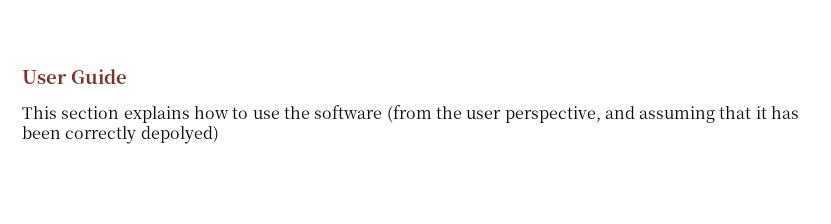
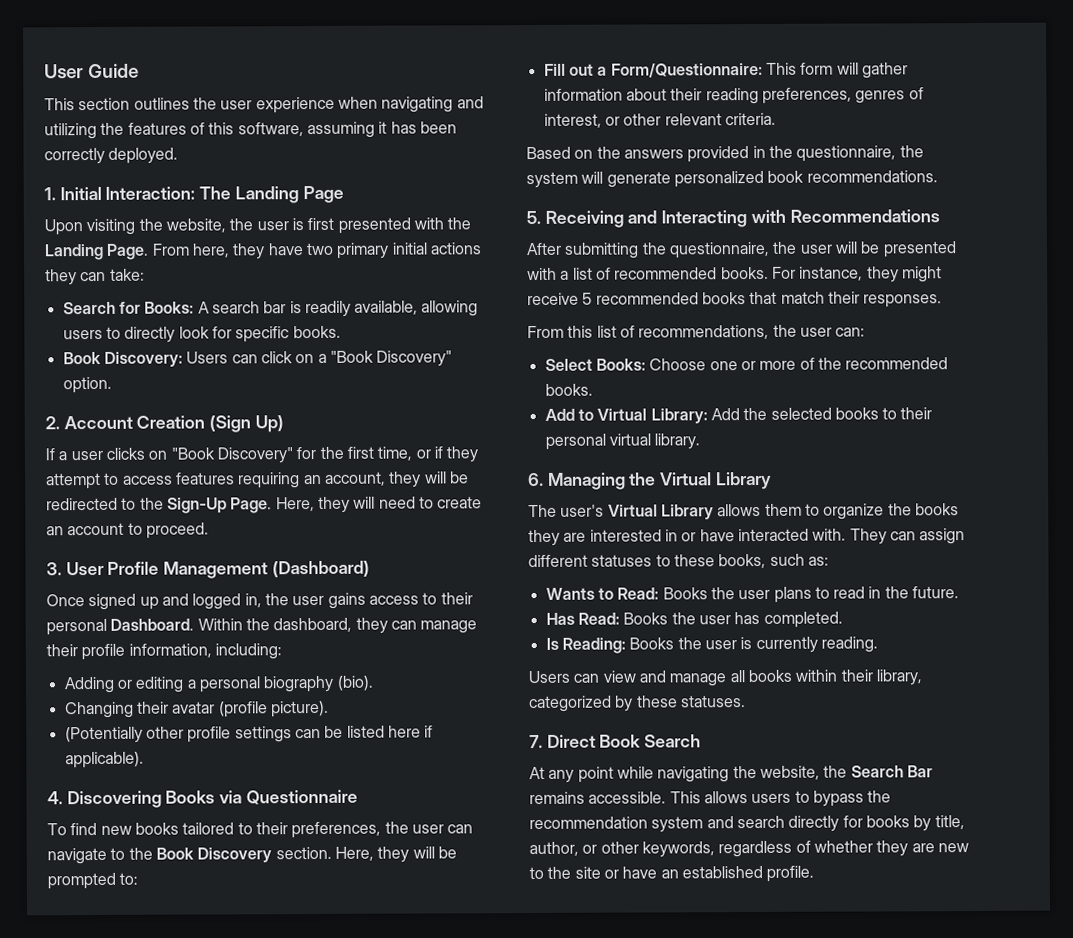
- This section explains how to use the software (from the user perspective, and assuming that it has been correctly depolyed)
+ This section outlines the user experience when navigating and utilizing the features of this software, assuming it has been correctly deployed.
+ 1. Initial Interaction: The Landing Page
+ Upon visiting the website, the user is first presented with the Landing Page. From here, they have two primary initial actions they can take:
+ Search for Books: A search bar is readily available, allowing users to directly look for specific books.
+ Book Discovery: Users can click on a "Book Discovery" option.
+ 2. Account Creation (Sign Up)
+ If a user clicks on "Book Discovery" for the first time, or if they attempt to access features requiring an account, they will be redirected to the Sign-Up Page. Here, they will need to create an account to proceed.
+ 3. User Profile Management (Dashboard)
+ Once signed up and logged in, the user gains access to their personal Dashboard. Within the dashboard, they can manage their profile information, including:
+ Adding or editing a personal biography (bio).
+ Changing their avatar (profile picture).
+ (Potentially other profile settings can be listed here if applicable).
+ 4. Discovering Books via Questionnaire
+ To find new books tailored to their preferences, the user can navigate to the Book Discovery section. Here, they will be prompted to:
+ Fill out a Form/Questionnaire: This form will gather information about their reading preferences, genres of interest, or other relevant criteria.
+ Based on the answers provided in the questionnaire, the system will generate personalized book recommendations.
+ 5. Receiving and Interacting with Recommendations
+ After submitting the questionnaire, the user will be presented with a list of recommended books. For instance, they might receive 5 recommended books that match their responses.
+ From this list of recommendations, the user can:
+ Select Books: Choose one or more of the recommended books.
+ Add to Virtual Library: Add the selected books to their personal virtual library.
+ 6. Managing the Virtual Library
+ The user's Virtual Library allows them to organize the books they are interested in or have interacted with. They can assign different statuses to these books, such as:
+ Wants to Read: Books the user plans to read in the future.
+ Has Read: Books the user has completed.
+ Is Reading: Books the user is currently reading.
+ Users can view and manage all books within their library, categorized by these statuses.
+ 7. Direct Book Search
+ At any point while navigating the website, the Search Bar remains accessible. This allows users to bypass the recommendation system and search directly for books by title, author, or other keywords, regardless of whether they are new to the site or have an established profile.

